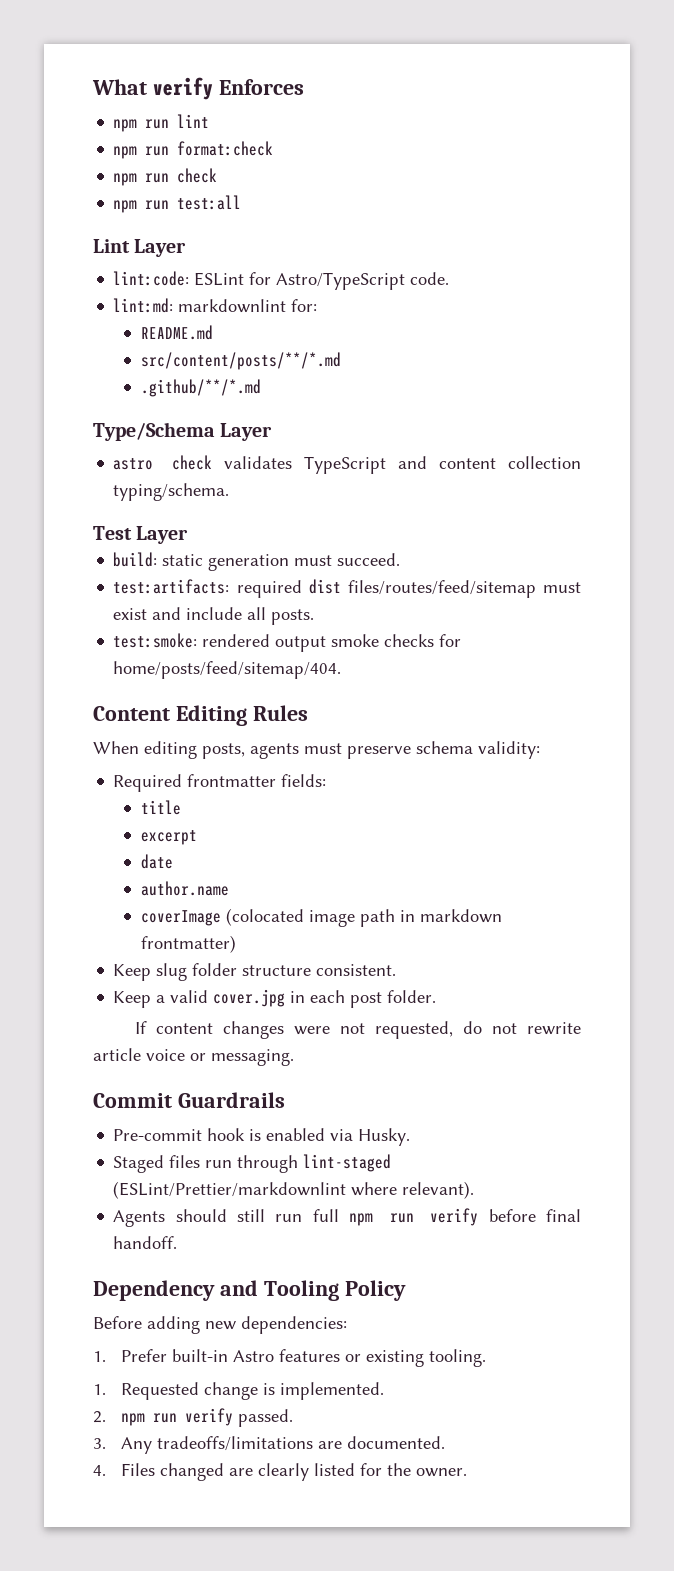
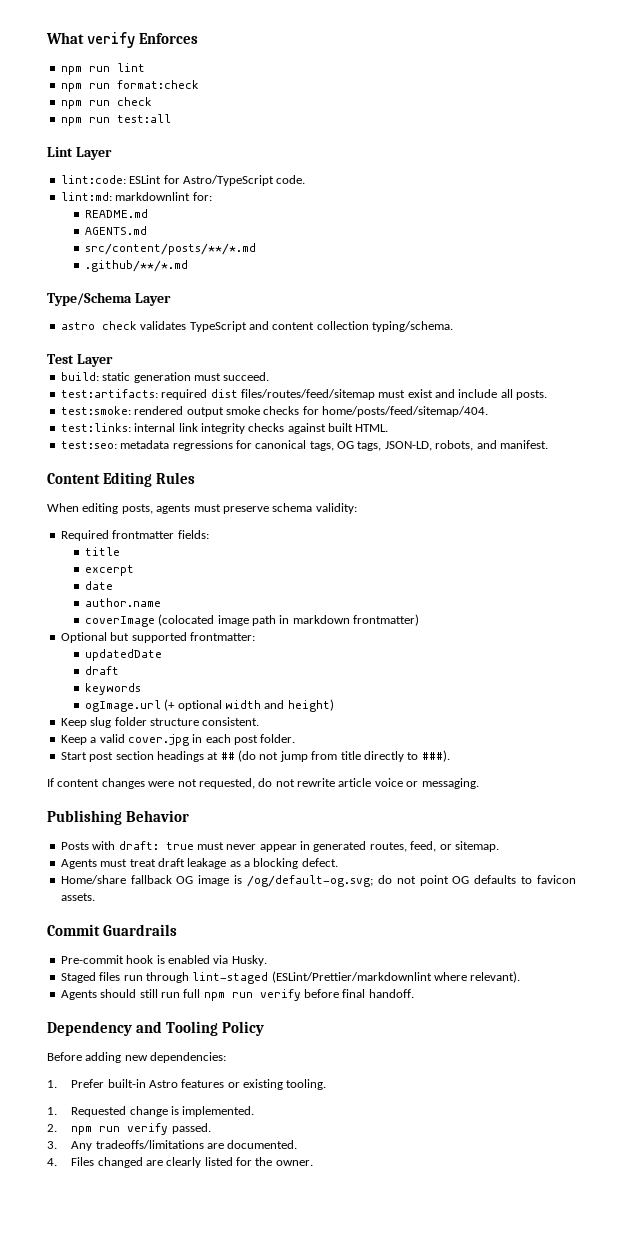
+ AGENTS.md
+ test:links: internal link integrity checks against built HTML.
+ test:seo: metadata regressions for canonical tags, OG tags, JSON-LD, robots, and manifest.
+ Optional but supported frontmatter:
+ updatedDate
+ draft
+ keywords
+ ogImage.url (+ optional width and height)
+ Start post section headings at ## (do not jump from title directly to ###).
+ Publishing Behavior
+ Posts with draft: true must never appear in generated routes, feed, or sitemap.
+ Agents must treat draft leakage as a blocking defect.
+ Home/share fallback OG image is /og/default-og.svg; do not point OG defaults to favicon assets.

